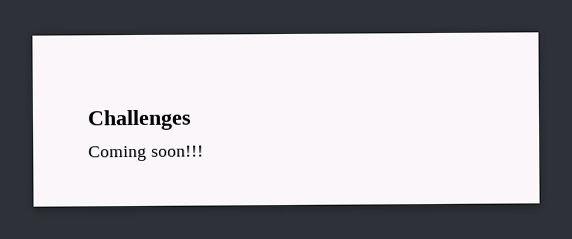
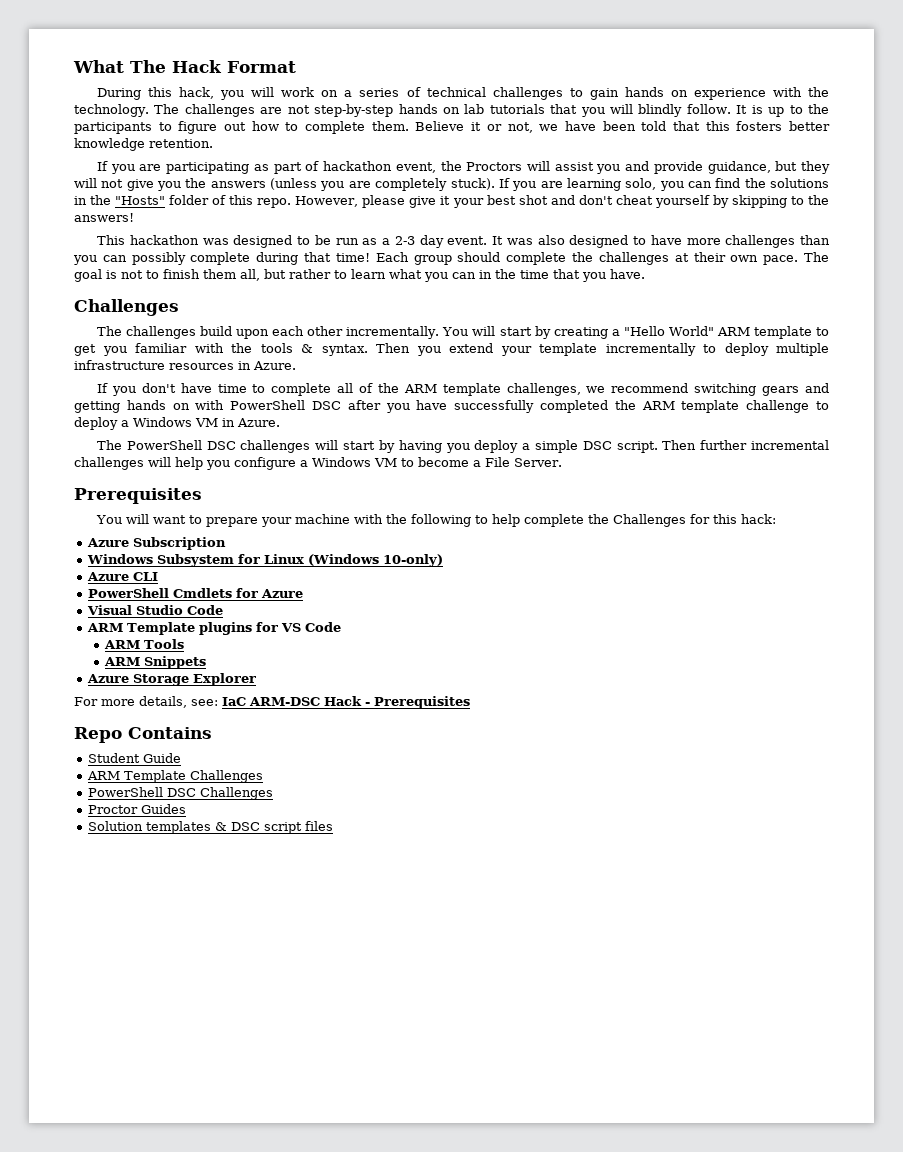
+ What The Hack Format
+ During this hack, you will work on a series of technical challenges to gain hands on experience with the technology. The challenges are not step-by-step hands on lab tutorials that you will blindly follow. It is up to the participants to figure out how to complete them. Believe it or not, we have been told that this fosters better knowledge retention.
+ If you are participating as part of hackathon event, the Proctors will assist you and provide guidance, but they will not give you the answers (unless you are completely stuck). If you are learning solo, you can find the solutions in the "Hosts" folder of this repo. However, please give it your best shot and don't cheat yourself by skipping to the answers!
+ This hackathon was designed to be run as a 2-3 day event. It was also designed to have more challenges than you can possibly complete during that time! Each group should complete the challenges at their own pace. The goal is not to finish them all, but rather to learn what you can in the time that you have.
  Challenges
- Coming soon!!!
+ The challenges build upon each other incrementally. You will start by creating a "Hello World" ARM template to get you familiar with the tools & syntax. Then you extend your template incrementally to deploy multiple infrastructure resources in Azure.
+ If you don't have time to complete all of the ARM template challenges, we recommend switching gears and getting hands on with PowerShell DSC after you have successfully completed the ARM template challenge to deploy a Windows VM in Azure.
+ The PowerShell DSC challenges will start by having you deploy a simple DSC script. Then further incremental challenges will help you configure a Windows VM to become a File Server.
+ Prerequisites
+ You will want to prepare your machine with the following to help complete the Challenges for this hack:
+ Azure Subscription
+ Windows Subsystem for Linux (Windows 10-only)
+ Azure CLI
+ PowerShell Cmdlets for Azure
+ Visual Studio Code
+ ARM Template plugins for VS Code
+ ARM Tools
+ ARM Snippets
+ Azure Storage Explorer
+ For more details, see: IaC ARM-DSC Hack - Prerequisites
+ Repo Contains
+ Student Guide
+ ARM Template Challenges
+ PowerShell DSC Challenges
+ Proctor Guides
+ Solution templates & DSC script files

